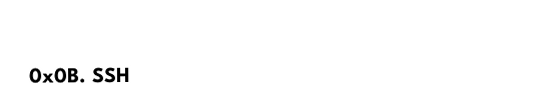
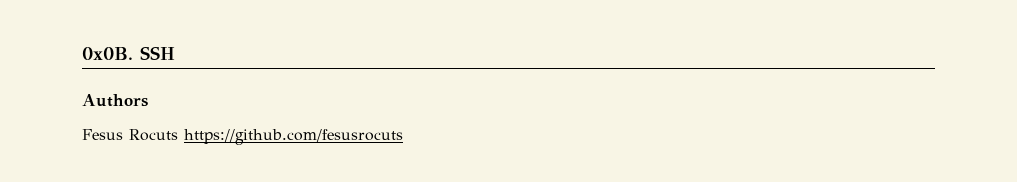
+ Authors
+ Fesus Rocuts https://github.com/fesusrocuts

